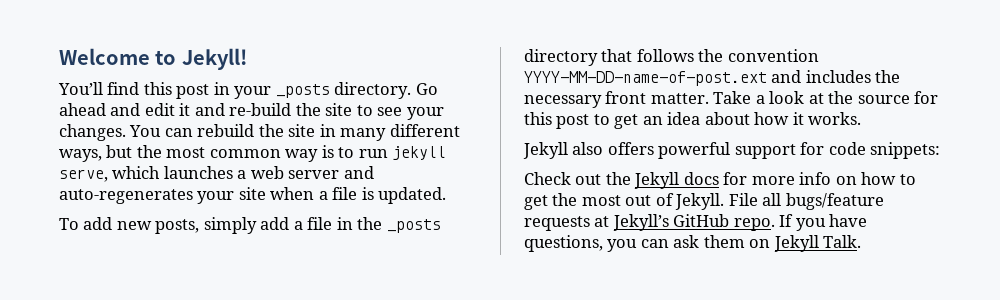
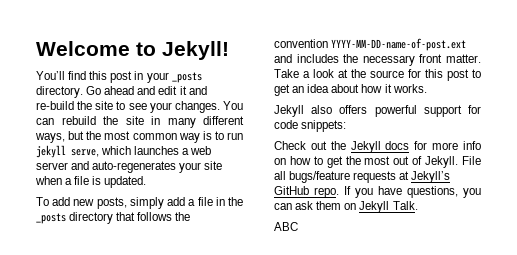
+ ABC

